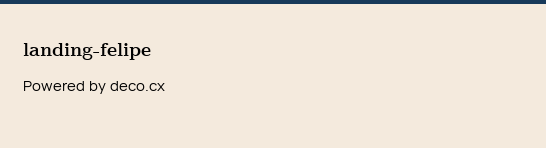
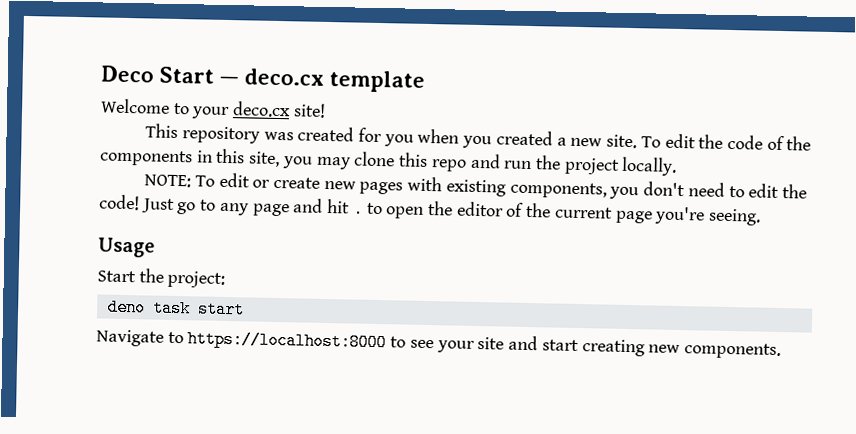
- landing-felipe
- Powered by deco.cx
+ Deco Start — deco.cx template
+ Welcome to your deco.cx site!
+ This repository was created for you when you created a new site. To edit the code of the components in this site, you may clone this repo and run the project locally.
+ NOTE: To edit or create new pages with existing components, you don't need to edit the code! Just go to any page and hit . to open the editor of the current page you're seeing.
+ Usage
+ Start the project:
+ deno task start
+ Navigate to https://localhost:8000 to see your site and start creating new components.

